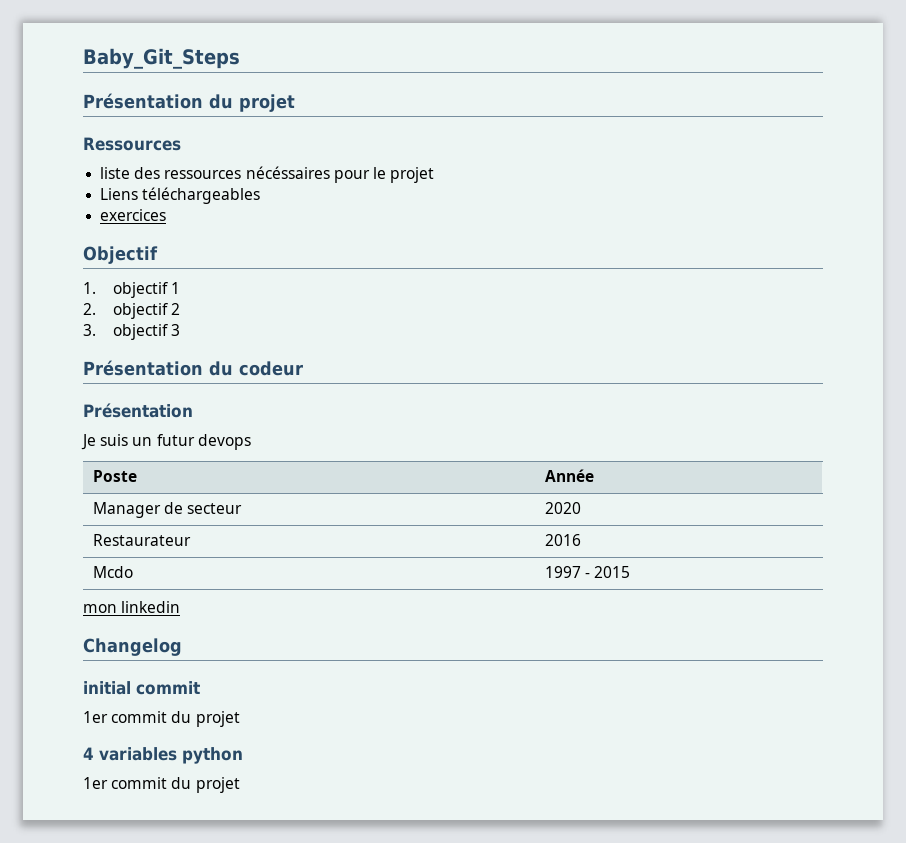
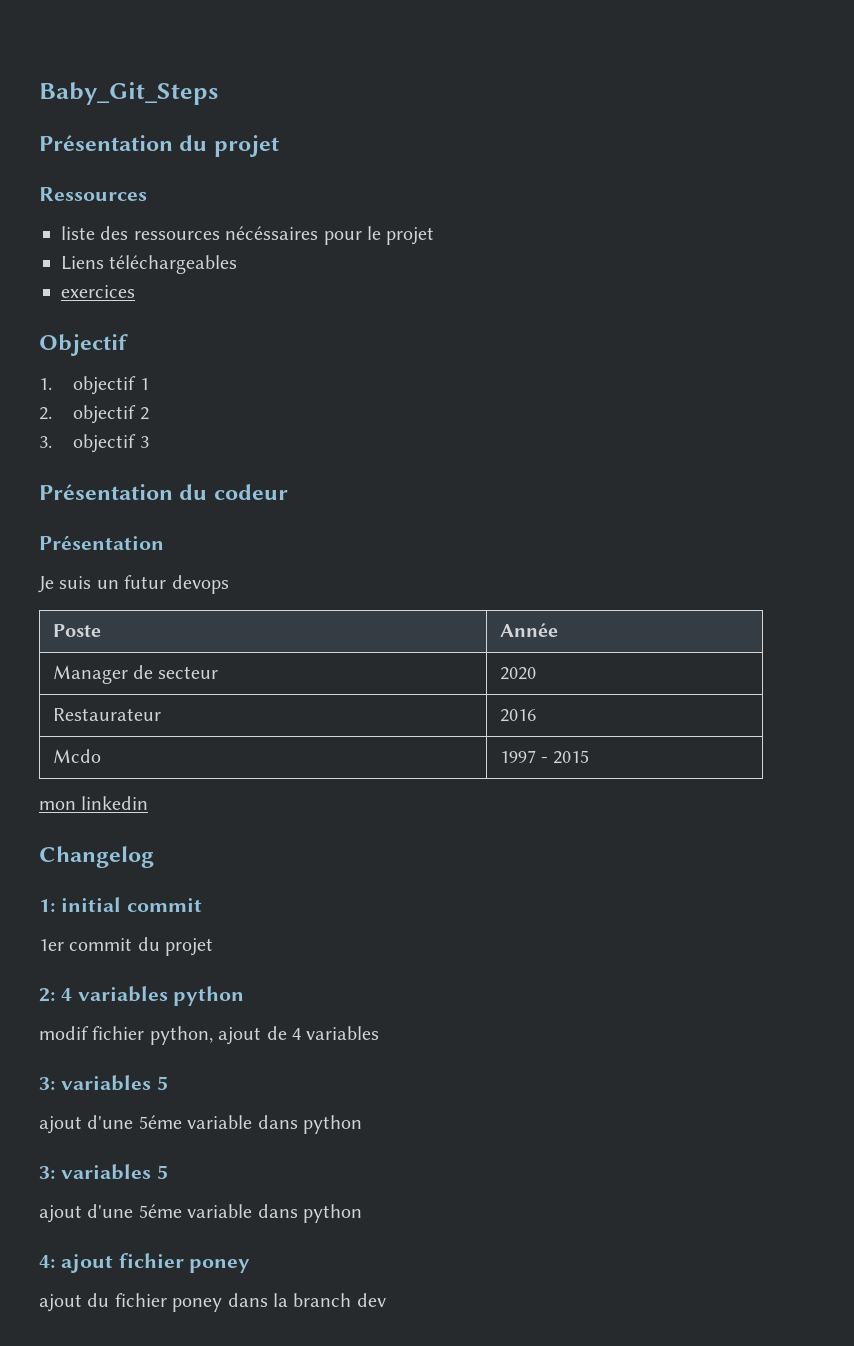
- initial commit
+ 1: initial commit
- 4 variables python
- 1er commit du projet
+ 2: 4 variables python
+ modif fichier python, ajout de 4 variables
+ 3: variables 5
+ ajout d'une 5éme variable dans python
+ 3: variables 5
+ ajout d'une 5éme variable dans python
+ 4: ajout fichier poney
+ ajout du fichier poney dans la branch dev

